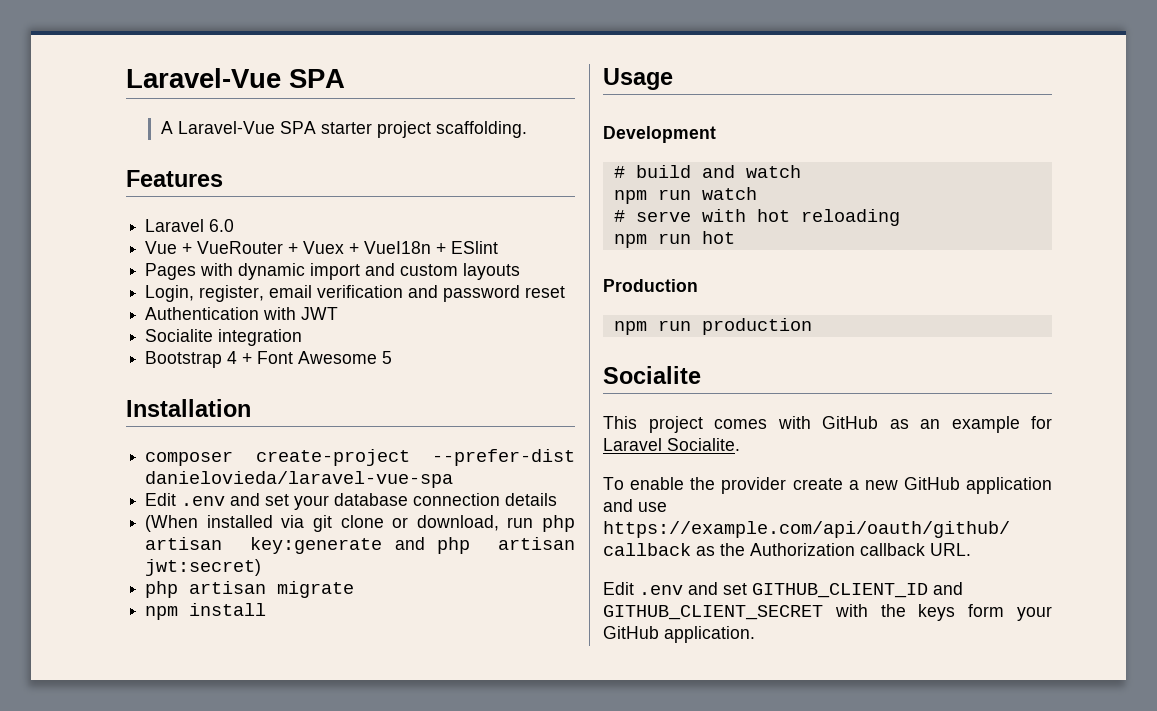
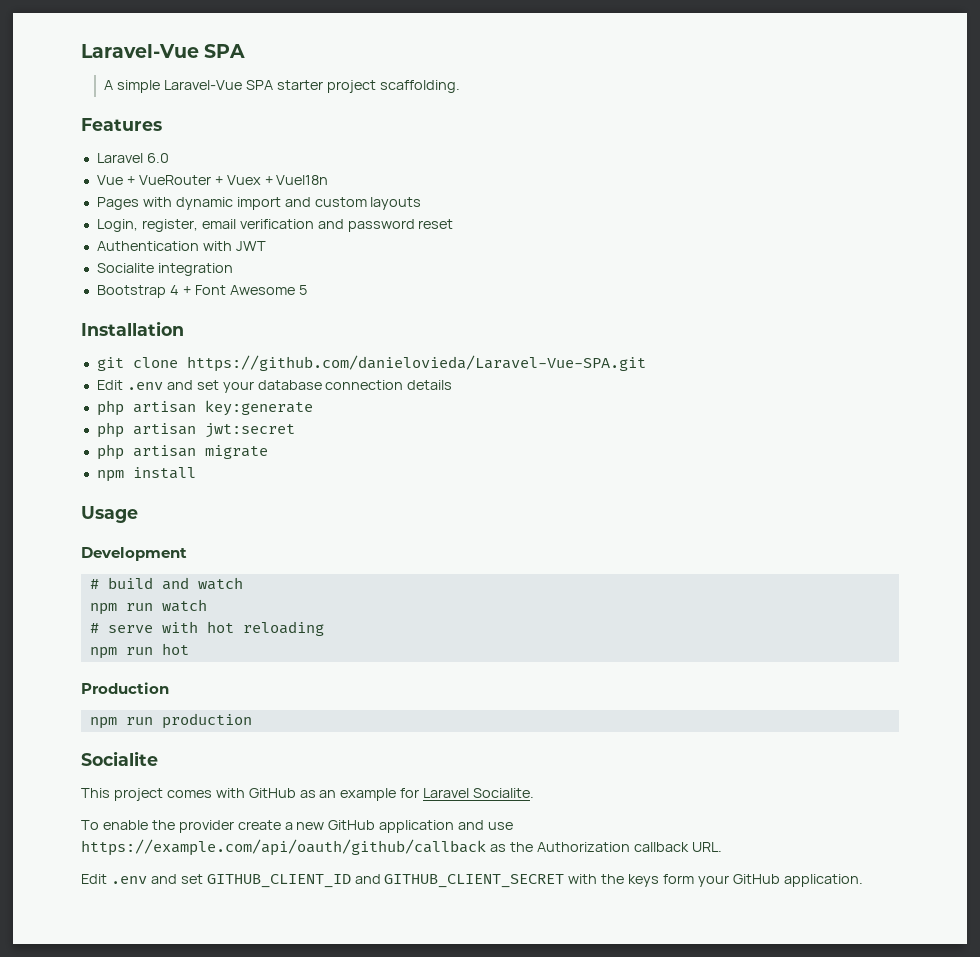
- A Laravel-Vue SPA starter project scaffolding.
+ A simple Laravel-Vue SPA starter project scaffolding.
- Vue + VueRouter + Vuex + VueI18n + ESlint
+ Vue + VueRouter + Vuex + VueI18n
- composer create-project --prefer-dist danielovieda/laravel-vue-spa
+ git clone https://github.com/danielovieda/Laravel-Vue-SPA.git
- (When installed via git clone or download, run php artisan key:generate and php artisan jwt:secret)
+ php artisan key:generate
+ php artisan jwt:secret

